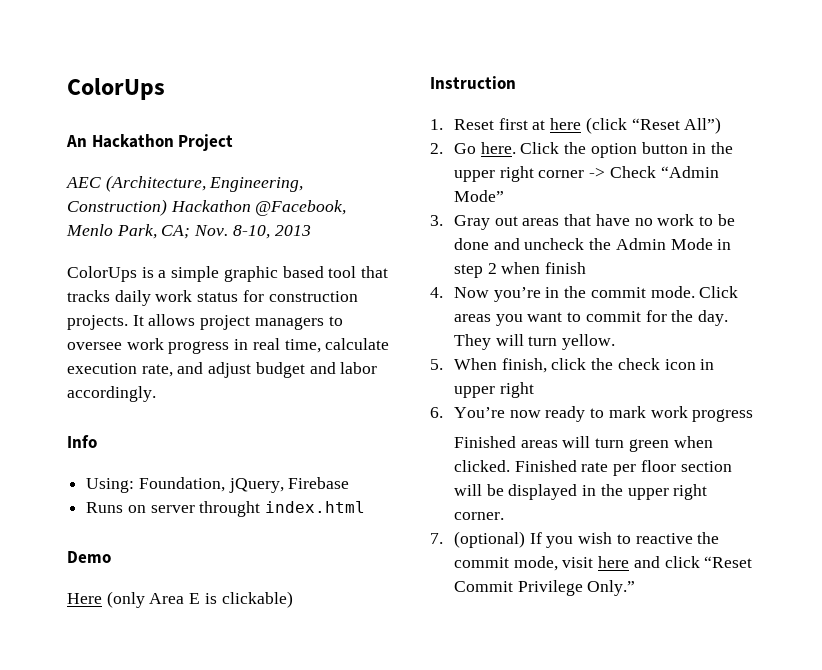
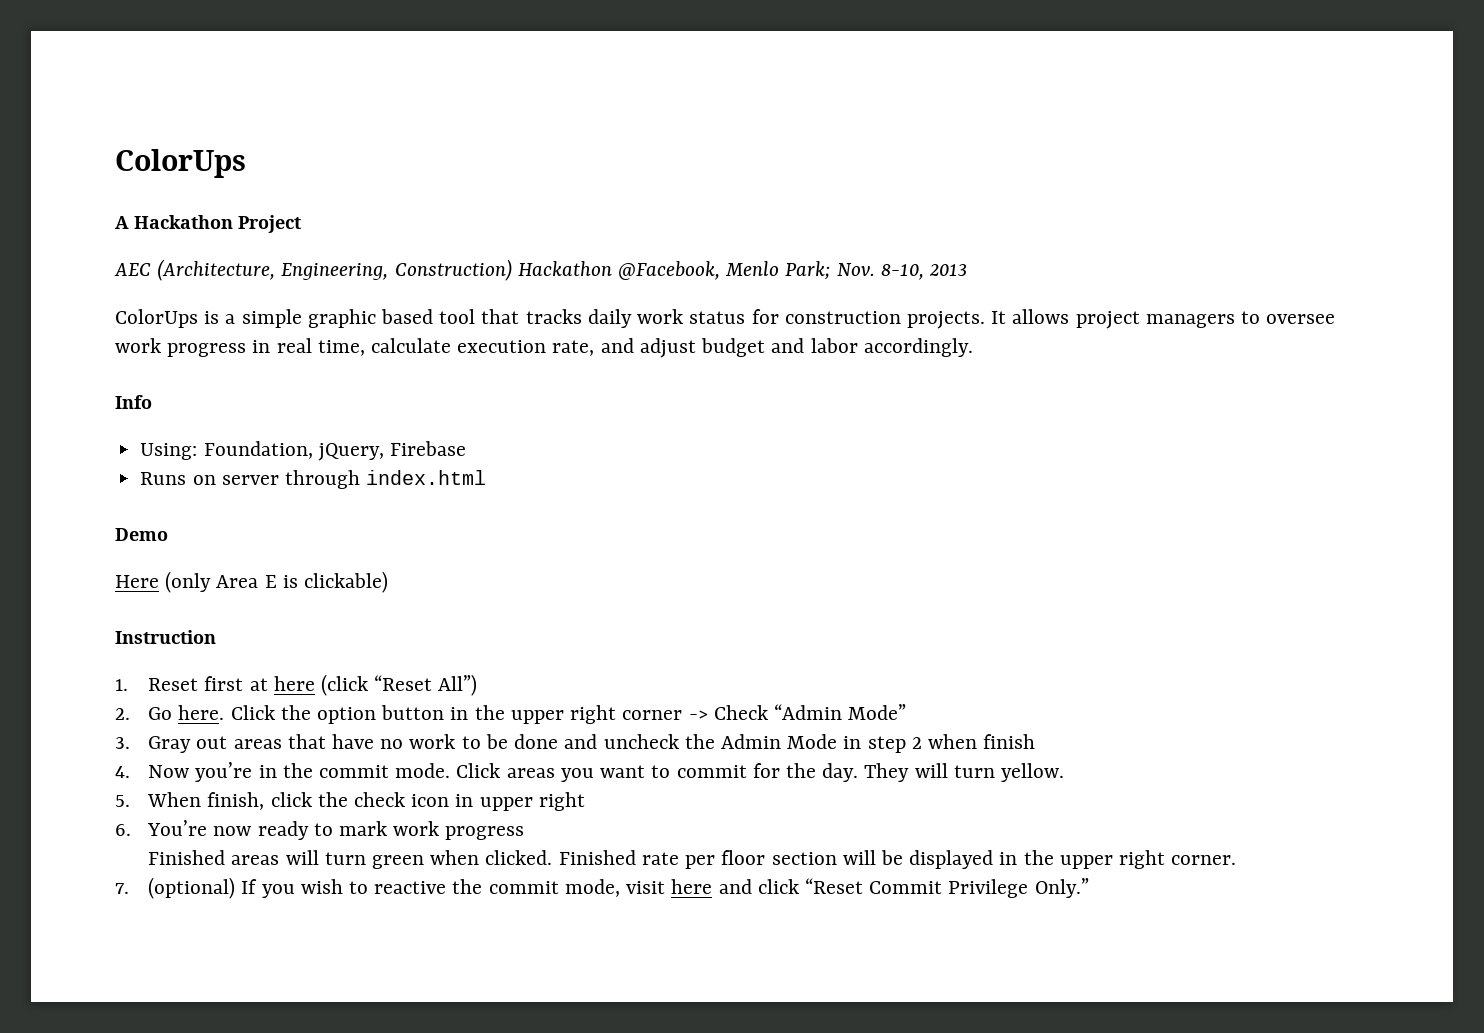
- An Hackathon Project
+ A Hackathon Project
- AEC (Architecture, Engineering, Construction) Hackathon @Facebook, Menlo Park, CA; Nov. 8-10, 2013
+ AEC (Architecture, Engineering, Construction) Hackathon @Facebook, Menlo Park; Nov. 8-10, 2013
- Runs on server throught index.html
+ Runs on server through index.html

